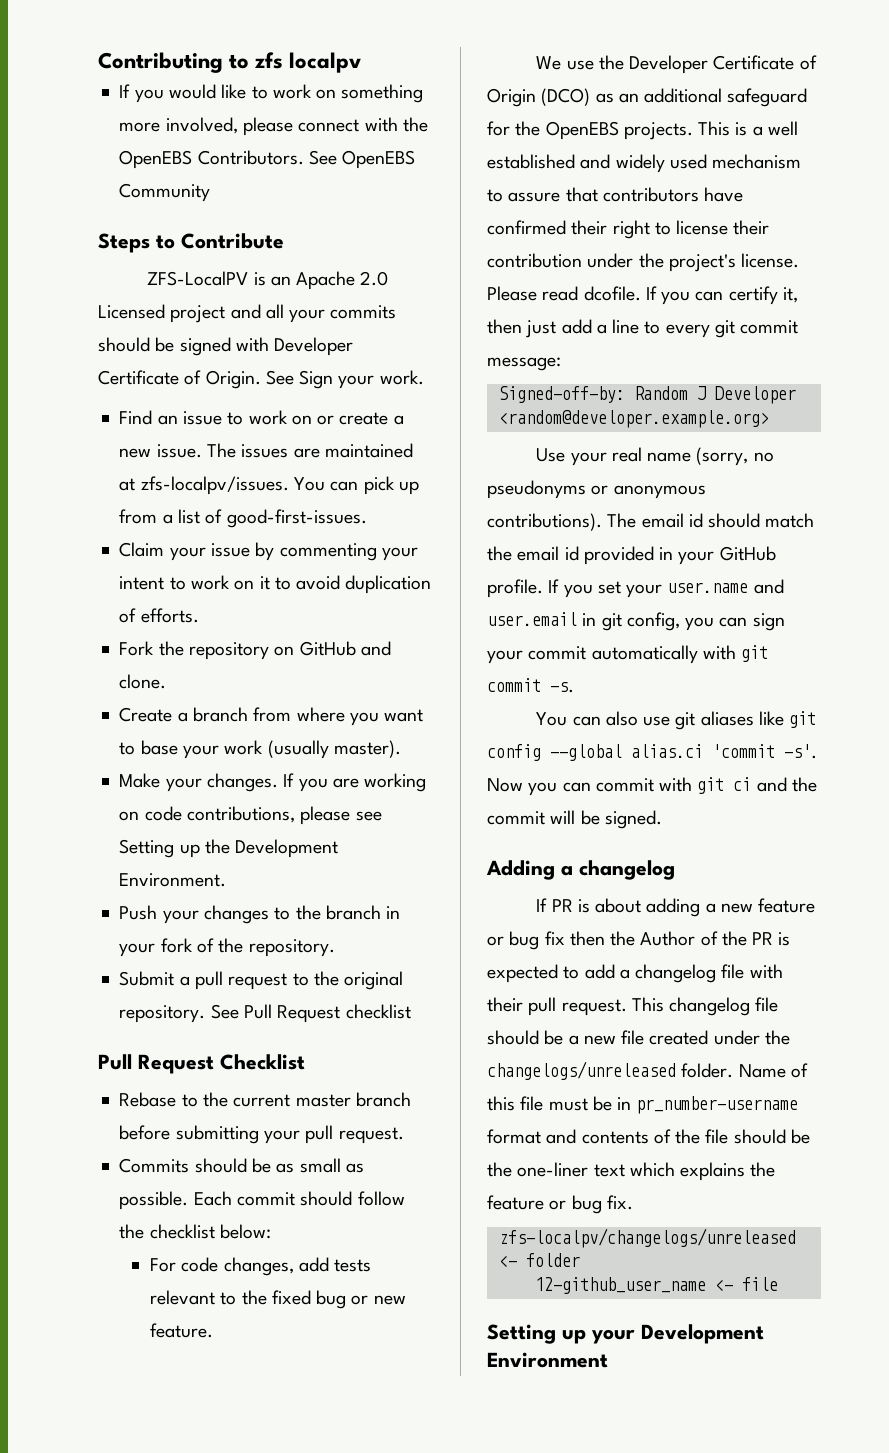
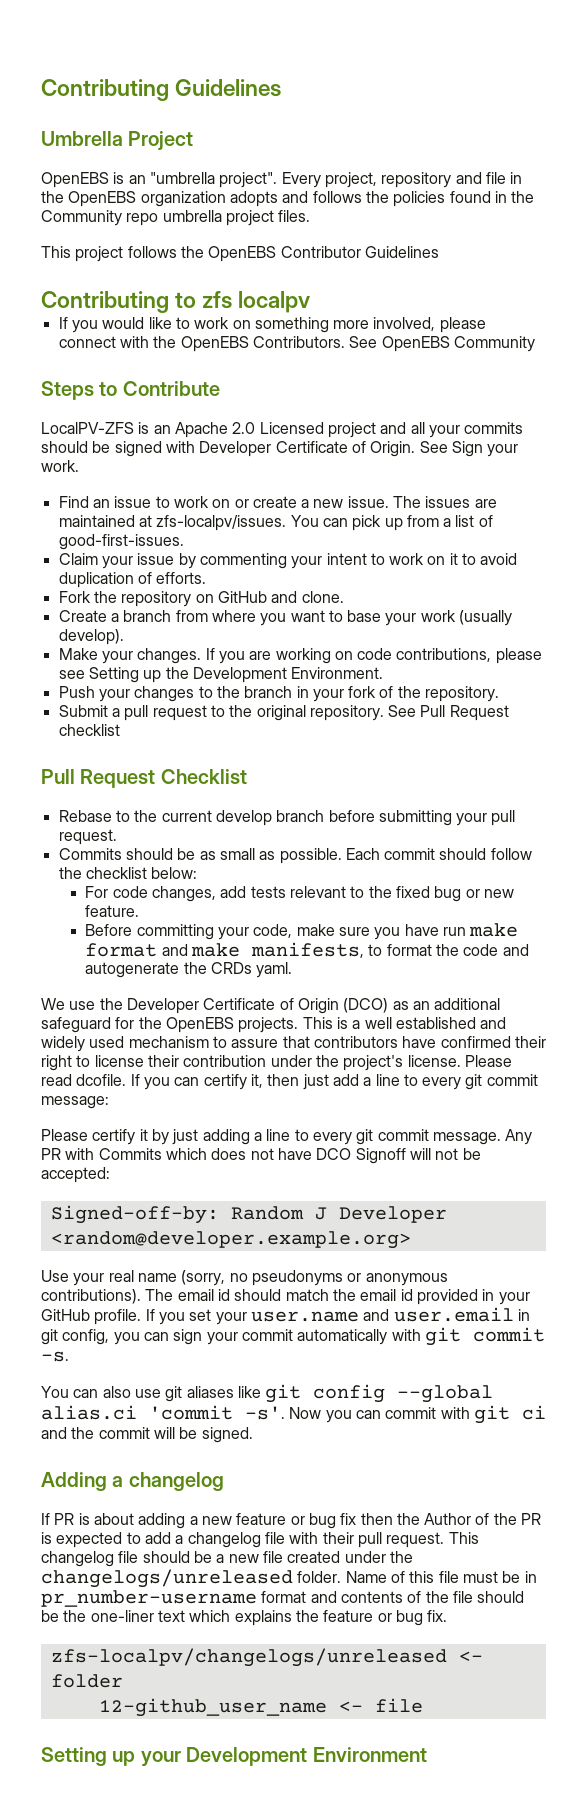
+ Contributing Guidelines
+ Umbrella Project
+ OpenEBS is an "umbrella project". Every project, repository and file in the OpenEBS organization adopts and follows the policies found in the Community repo umbrella project files.
+ This project follows the OpenEBS Contributor Guidelines
- ZFS-LocalPV is an Apache 2.0 Licensed project and all your commits should be signed with Developer Certificate of Origin.
+ LocalPV-ZFS is an Apache 2.0 Licensed project and all your commits should be signed with Developer Certificate of Origin.
- Create a branch from where you want to base your work (usually master).
+ Create a branch from where you want to base your work (usually develop).
- Rebase to the current master branch before submitting your pull request.
+ Rebase to the current develop branch before submitting your pull request.
+ Before committing your code, make sure you have run make format and make manifests, to format the code and autogenerate the CRDs yaml.
+ Please certify it by just adding a line to every git commit message. Any PR with Commits which does not have DCO Signoff will not be accepted:

